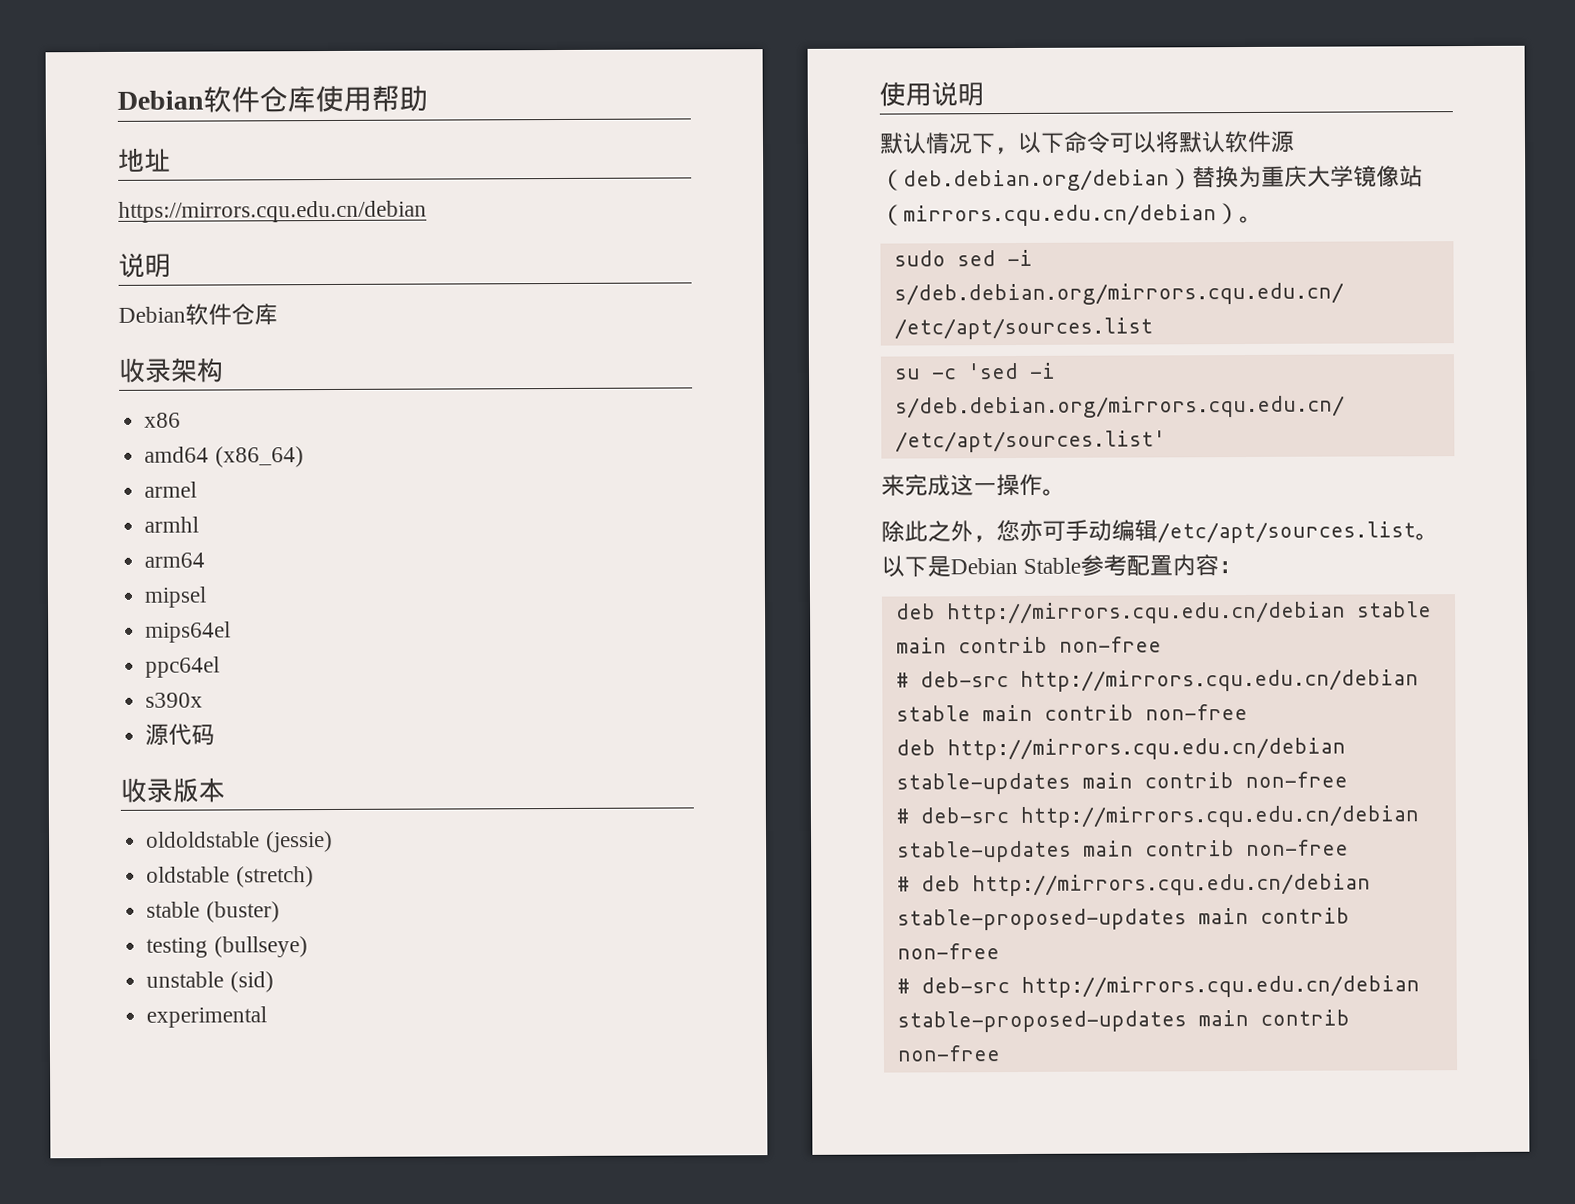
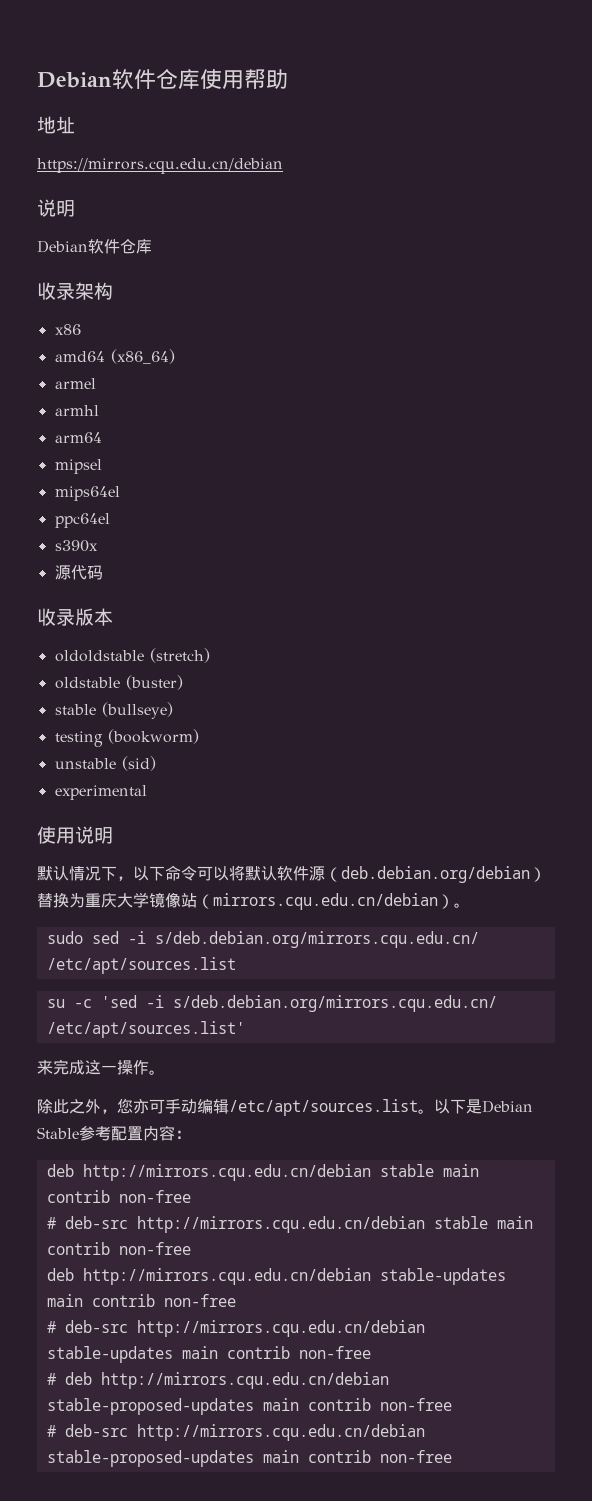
- oldoldstable (jessie)
+ oldoldstable (stretch)
- oldstable (stretch)
- stable (buster)
+ oldstable (buster)
+ stable (bullseye)
- testing (bullseye)
+ testing (bookworm)

